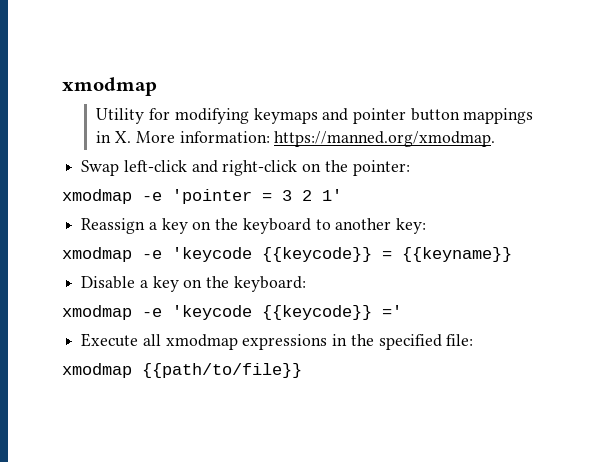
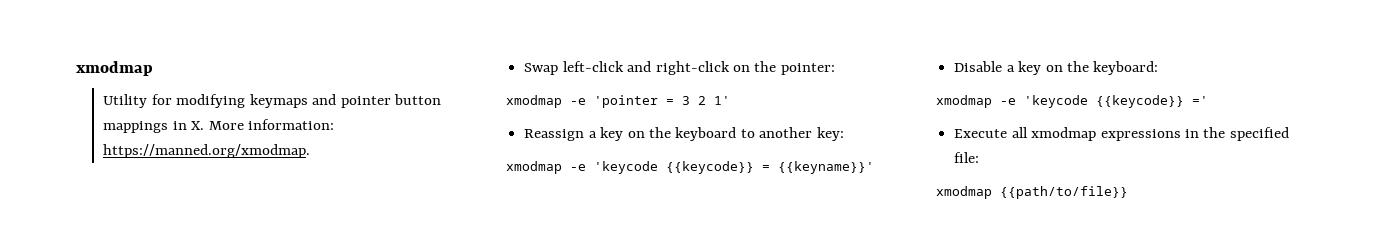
- xmodmap -e 'keycode {{keycode}} = {{keyname}}
+ xmodmap -e 'keycode {{keycode}} = {{keyname}}'

